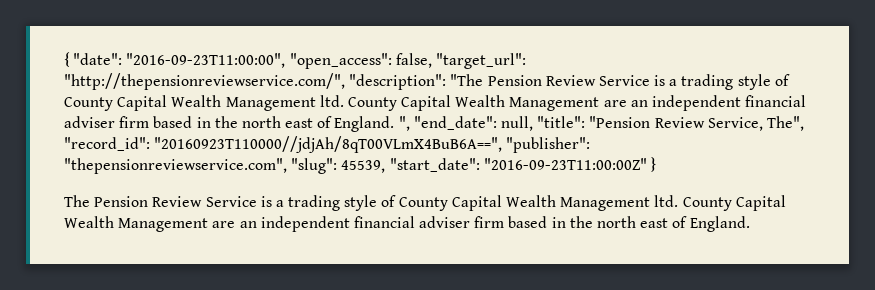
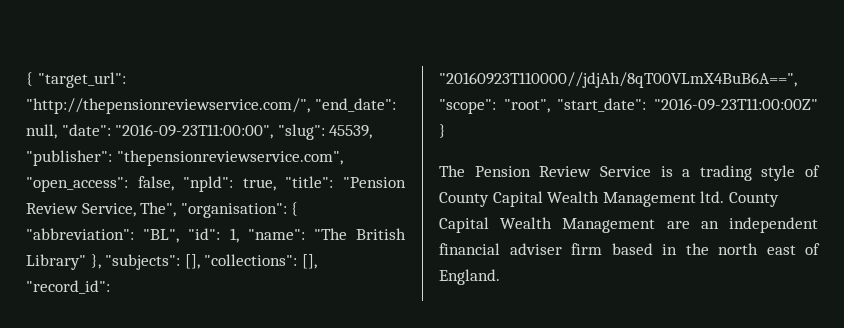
- { "date": "2016-09-23T11:00:00", "open_access": false, "target_url": "http://thepensionreviewservice.com/", "description": "The Pension Review Service is a trading style of County Capital Wealth Management ltd. County Capital Wealth Management are an independent financial adviser firm based in the north east of England. ", "end_date": null, "title": "Pension Review Service, The", "record_id": "20160923T110000//jdjAh/8qT00VLmX4BuB6A==", "publisher": "thepensionreviewservice.com", "slug": 45539, "start_date": "2016-09-23T11:00:00Z" }
+ { "target_url": "http://thepensionreviewservice.com/", "end_date": null, "date": "2016-09-23T11:00:00", "slug": 45539, "publisher": "thepensionreviewservice.com", "open_access": false, "npld": true, "title": "Pension Review Service, The", "organisation": { "abbreviation": "BL", "id": 1, "name": "The British Library" }, "subjects": [], "collections": [], "record_id": "20160923T110000//jdjAh/8qT00VLmX4BuB6A==", "scope": "root", "start_date": "2016-09-23T11:00:00Z" }

